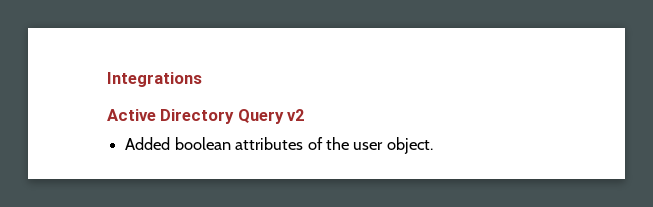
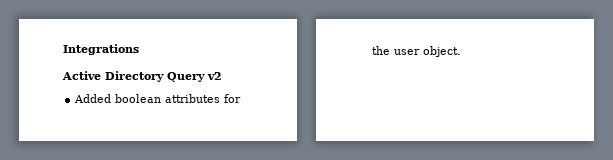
- Added boolean attributes of the user object.
+ Added boolean attributes for the user object.

